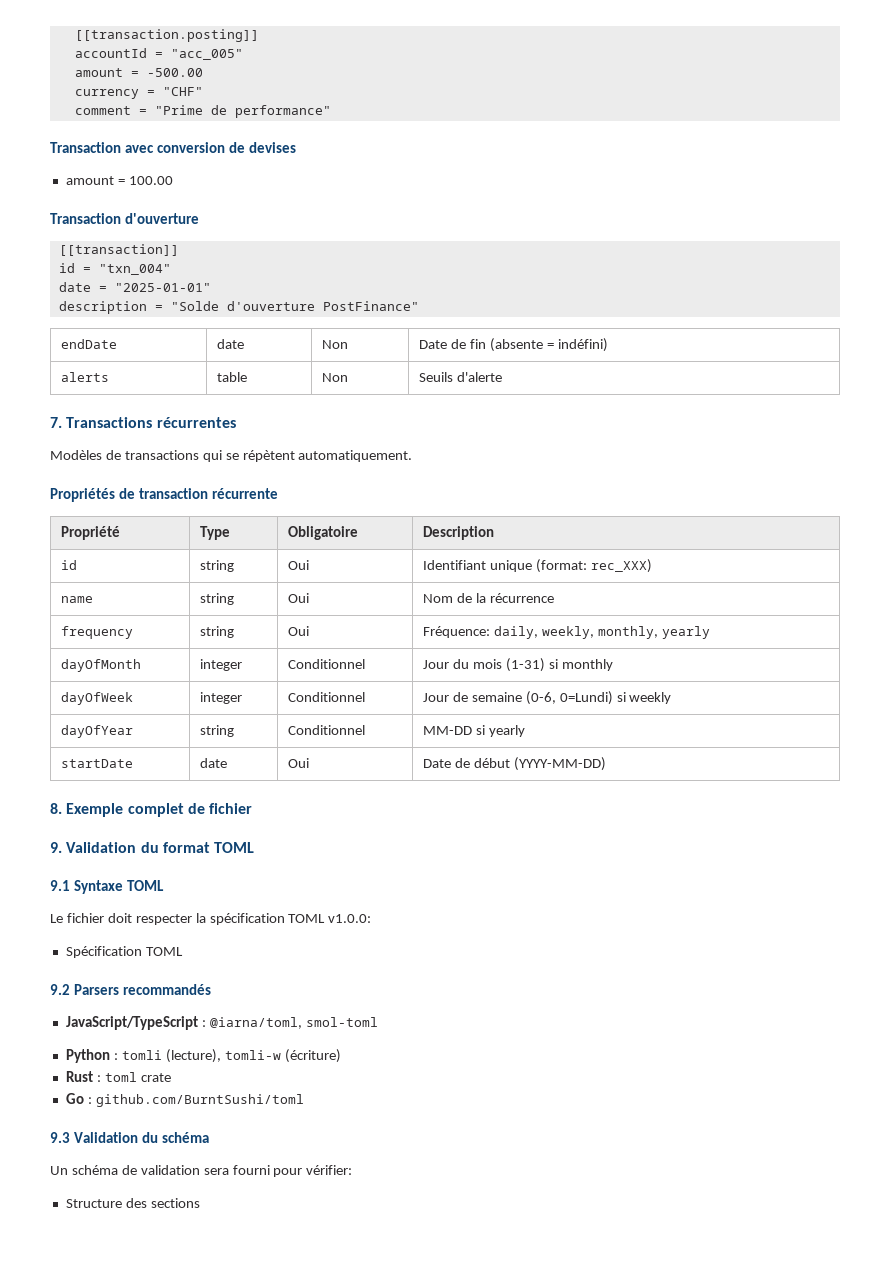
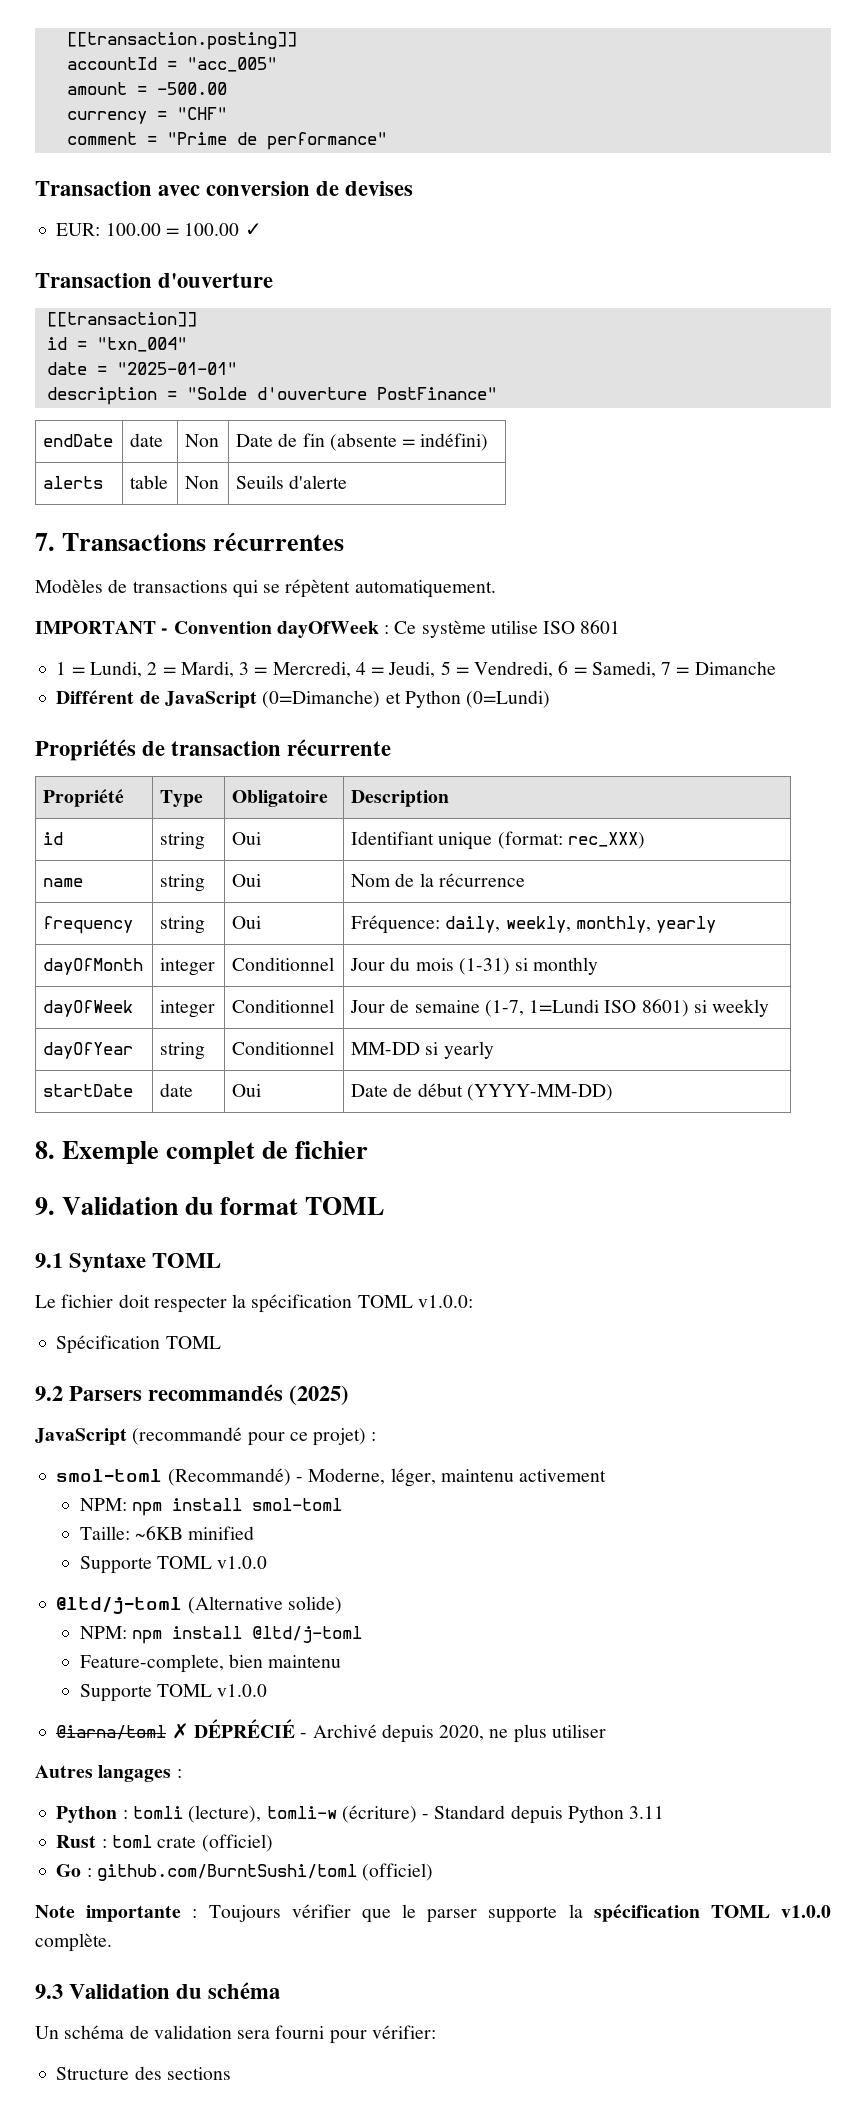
- amount = 100.00
+ EUR: 100.00 = 100.00 ✓
+ IMPORTANT - Convention dayOfWeek : Ce système utilise ISO 8601
+ 1 = Lundi, 2 = Mardi, 3 = Mercredi, 4 = Jeudi, 5 = Vendredi, 6 = Samedi, 7 = Dimanche
+ Différent de JavaScript (0=Dimanche) et Python (0=Lundi)
- dayOfWeek | integer | Conditionnel | Jour de semaine (0-6, 0=Lundi) si weekly
+ dayOfWeek | integer | Conditionnel | Jour de semaine (1-7, 1=Lundi ISO 8601) si weekly
- 9.2 Parsers recommandés
- JavaScript/TypeScript : @iarna/toml, smol-toml
+ 9.2 Parsers recommandés (2025)
+ JavaScript (recommandé pour ce projet) :
+ smol-toml (Recommandé) - Moderne, léger, maintenu activement
+ NPM: npm install smol-toml
+ Taille: ~6KB minified
+ Supporte TOML v1.0.0
+ @ltd/j-toml (Alternative solide)
+ NPM: npm install @ltd/j-toml
+ Feature-complete, bien maintenu
+ Supporte TOML v1.0.0
+ @iarna/toml ✗ DÉPRÉCIÉ - Archivé depuis 2020, ne plus utiliser
+ Autres langages :
- Python : tomli (lecture), tomli-w (écriture)
+ Python : tomli (lecture), tomli-w (écriture) - Standard depuis Python 3.11
- Rust : toml crate
+ Rust : toml crate (officiel)
- Go : github.com/BurntSushi/toml
+ Go : github.com/BurntSushi/toml (officiel)
+ Note importante : Toujours vérifier que le parser supporte la spécification TOML v1.0.0 complète.

